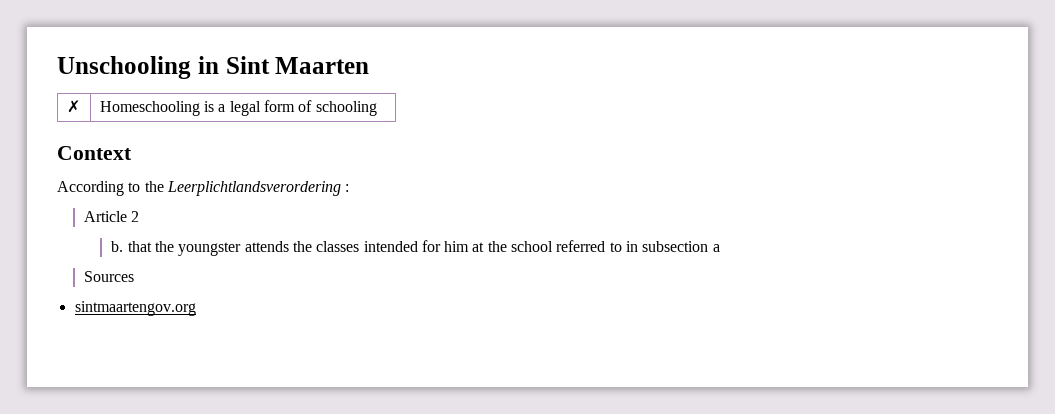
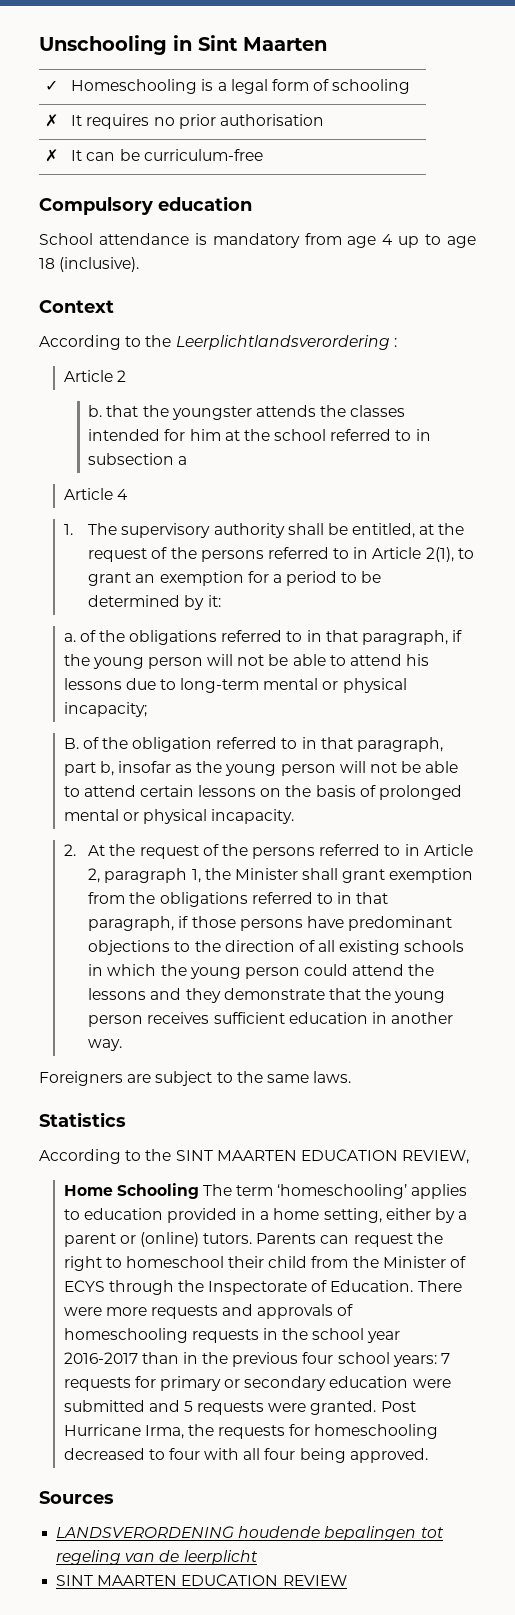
- ✗ | Homeschooling is a legal form of schooling
+ ✓ | Homeschooling is a legal form of schooling
+ ✗ | It requires no prior authorisation
+ ✗ | It can be curriculum-free
+ Compulsory education
+ School attendance is mandatory from age 4 up to age 18 (inclusive).
+ Article 4
+ 1. The supervisory authority shall be entitled, at the request of the persons referred to in Article 2(1), to grant an exemption for a period to be determined by it:
+ a. of the obligations referred to in that paragraph, if the young person will not be able to attend his lessons due to long-term mental or physical incapacity;
+ B. of the obligation referred to in that paragraph, part b, insofar as the young person will not be able to attend certain lessons on the basis of prolonged mental or physical incapacity.
+ 2. At the request of the persons referred to in Article 2, paragraph 1, the Minister shall grant exemption from the obligations referred to in that paragraph, if those persons have predominant objections to the direction of all existing schools in which the young person could attend the lessons and they demonstrate that the young person receives sufficient education in another way.
+ Foreigners are subject to the same laws.
+ Statistics
+ According to the SINT MAARTEN EDUCATION REVIEW,
+ Home Schooling The term ‘homeschooling’ applies to education provided in a home setting, either by a parent or (online) tutors. Parents can request the right to homeschool their child from the Minister of ECYS through the Inspectorate of Education. There were more requests and approvals of homeschooling requests in the school year 2016-2017 than in the previous four school years: 7 requests for primary or secondary education were submitted and 5 requests were granted. Post Hurricane Irma, the requests for homeschooling decreased to four with all four being approved.
  Sources
- sintmaartengov.org
+ LANDSVERORDENING houdende bepalingen tot regeling van de leerplicht
+ SINT MAARTEN EDUCATION REVIEW

